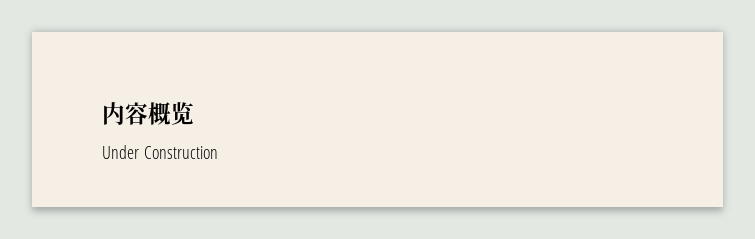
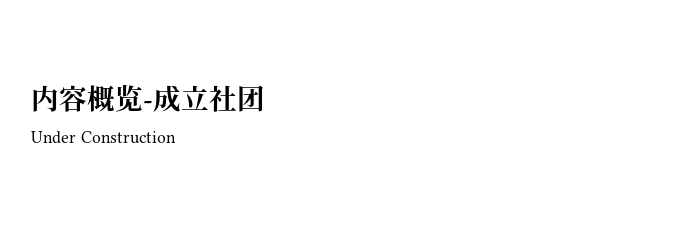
- 内容概览
+ 内容概览-成立社团

